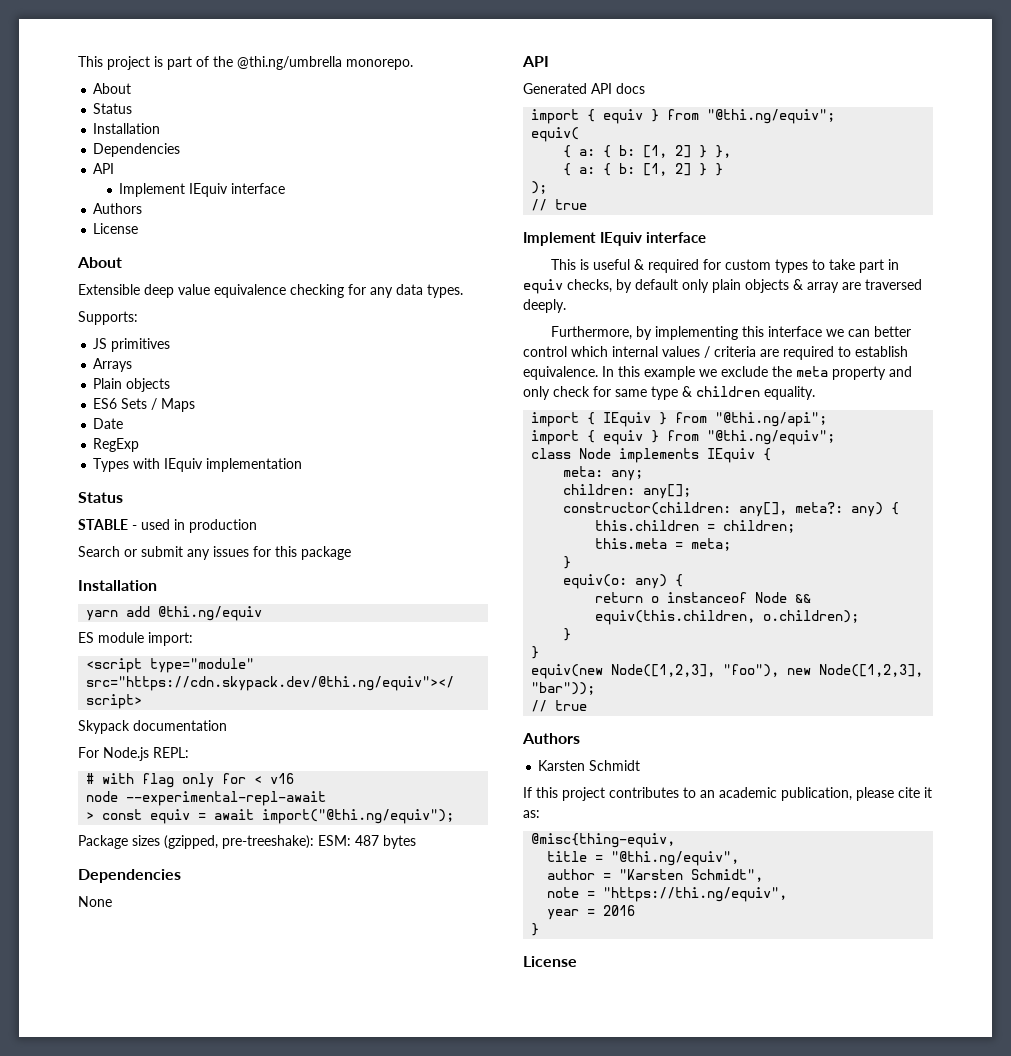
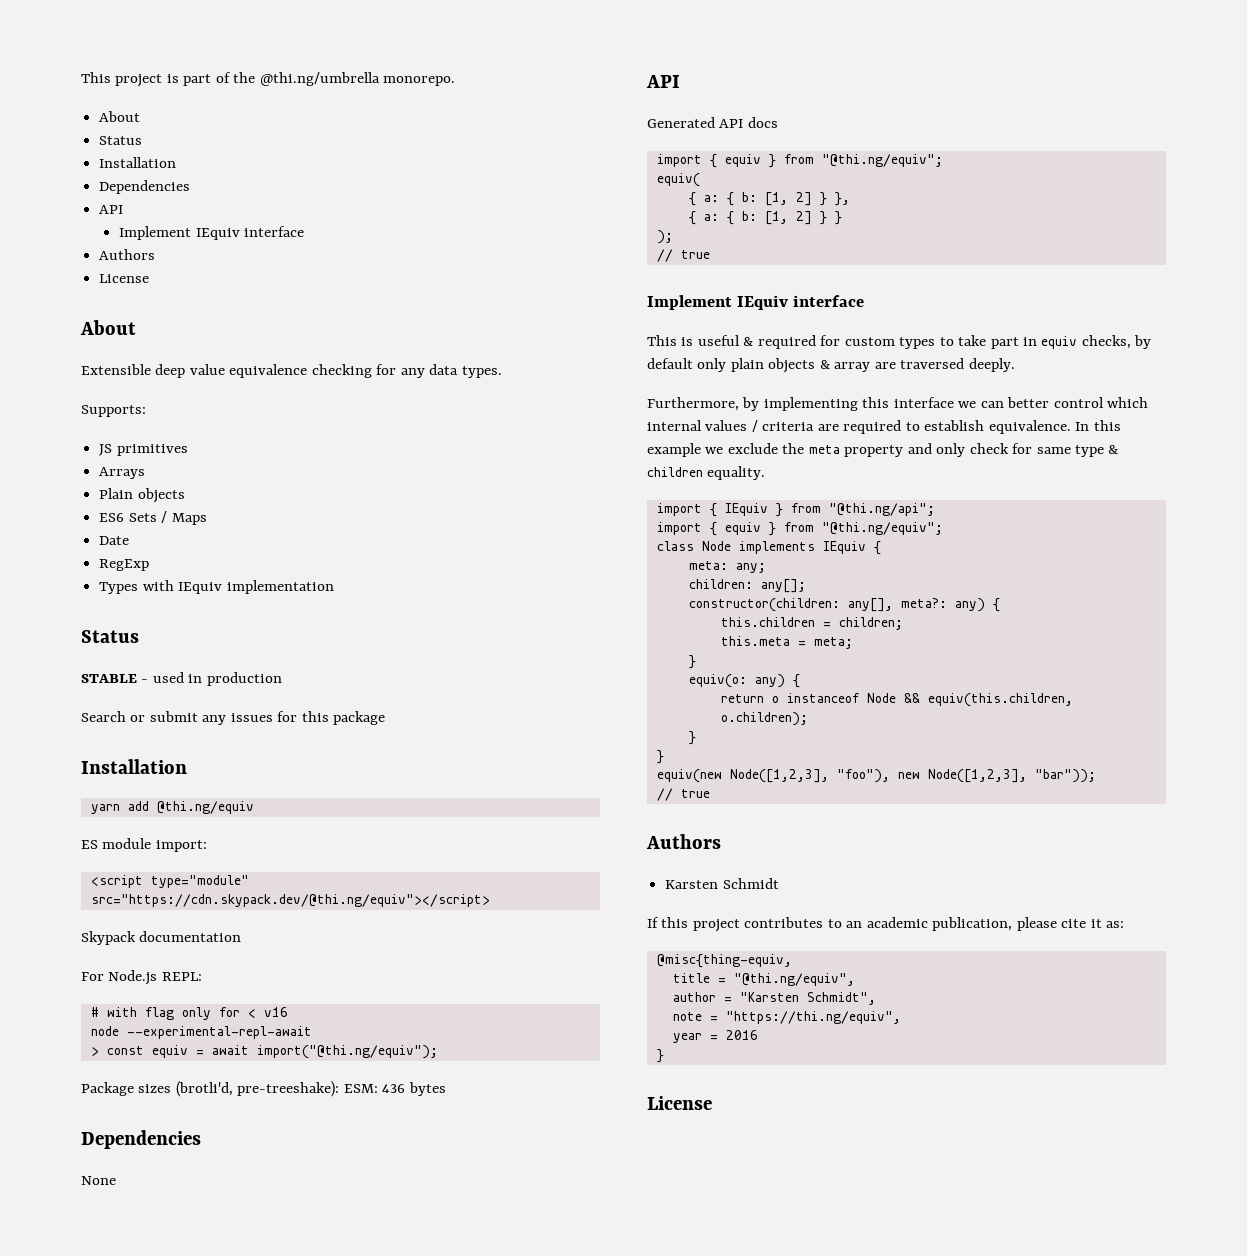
- Package sizes (gzipped, pre-treeshake): ESM: 487 bytes
+ Package sizes (brotli'd, pre-treeshake): ESM: 436 bytes

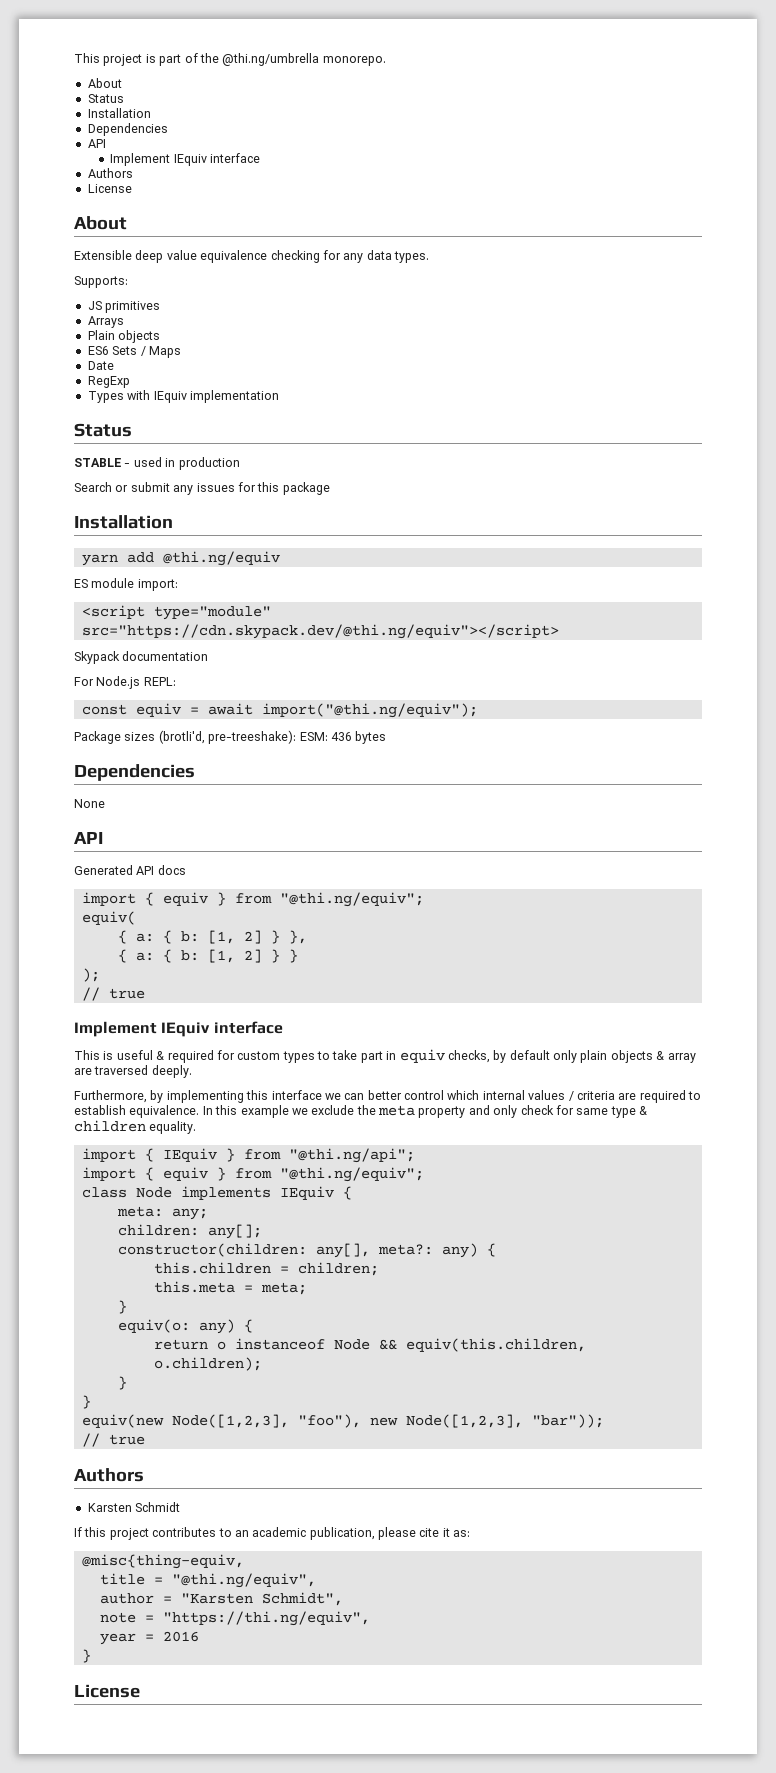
- # with flag only for < v16
- node --experimental-repl-await
- > const equiv = await import("@thi.ng/equiv");
+ const equiv = await import("@thi.ng/equiv");

